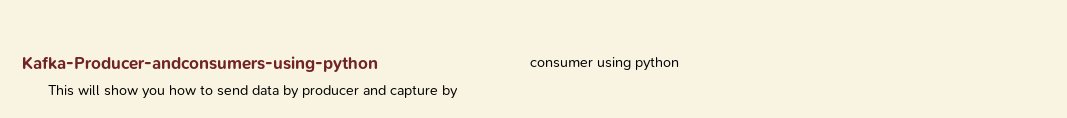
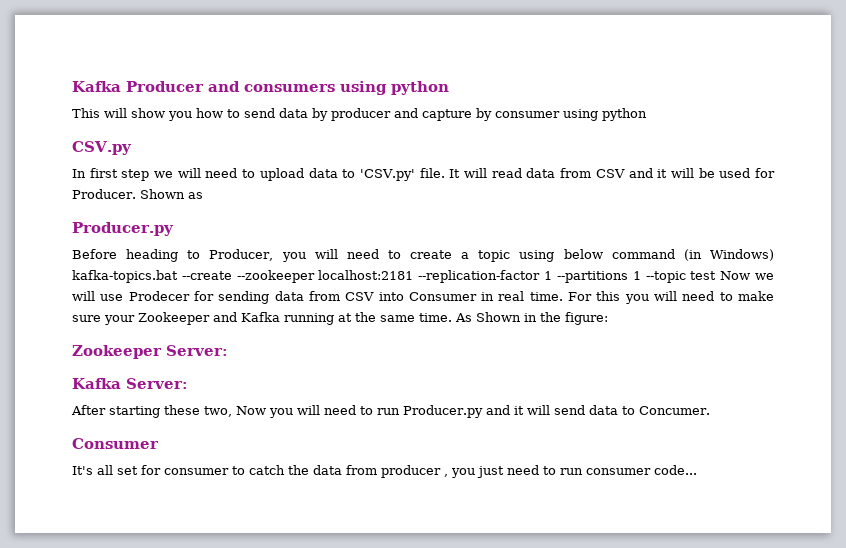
- Kafka-Producer-andconsumers-using-python
+ Kafka Producer and consumers using python
+ CSV.py
+ In first step we will need to upload data to 'CSV.py' file. It will read data from CSV and it will be used for Producer. Shown as
+ Producer.py
+ Before heading to Producer, you will need to create a topic using below command (in Windows) kafka-topics.bat --create --zookeeper localhost:2181 --replication-factor 1 --partitions 1 --topic test Now we will use Prodecer for sending data from CSV into Consumer in real time. For this you will need to make sure your Zookeeper and Kafka running at the same time. As Shown in the figure:
+ Zookeeper Server:
+ Kafka Server:
+ After starting these two, Now you will need to run Producer.py and it will send data to Concumer.
+ Consumer
+ It's all set for consumer to catch the data from producer , you just need to run consumer code...

